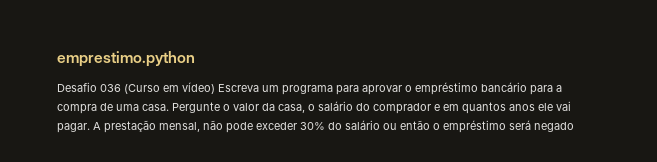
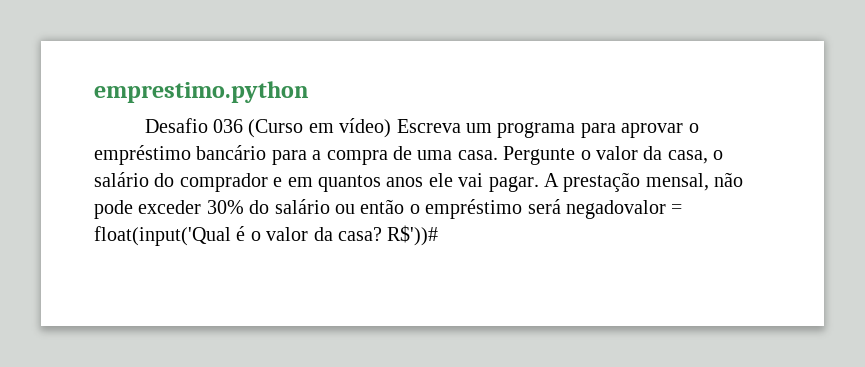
- A prestação mensal, não pode exceder 30% do salário ou então o empréstimo será negado
+ A prestação mensal, não pode exceder 30% do salário ou então o empréstimo será negadovalor = float(input('Qual é o valor da casa? R$'))#

